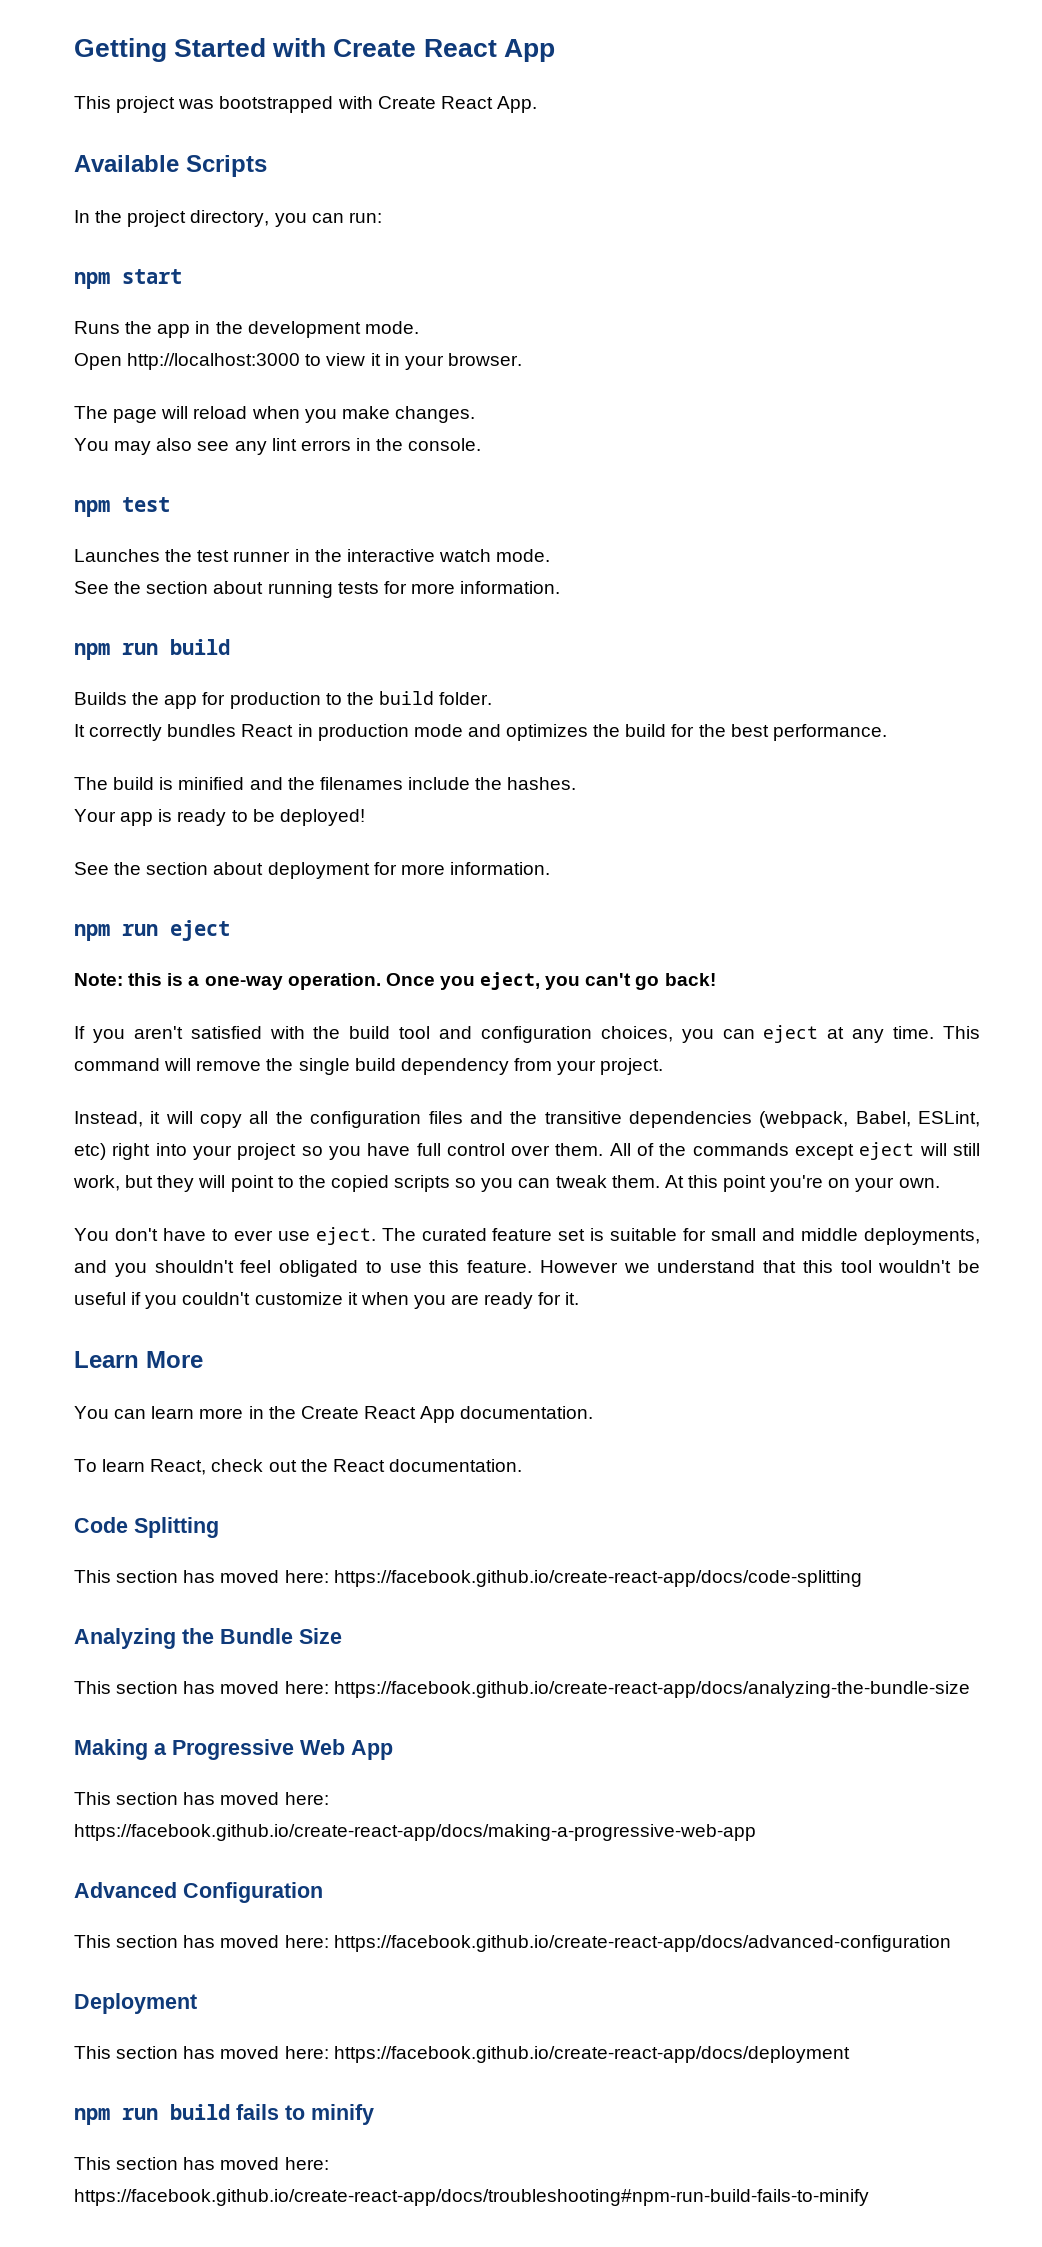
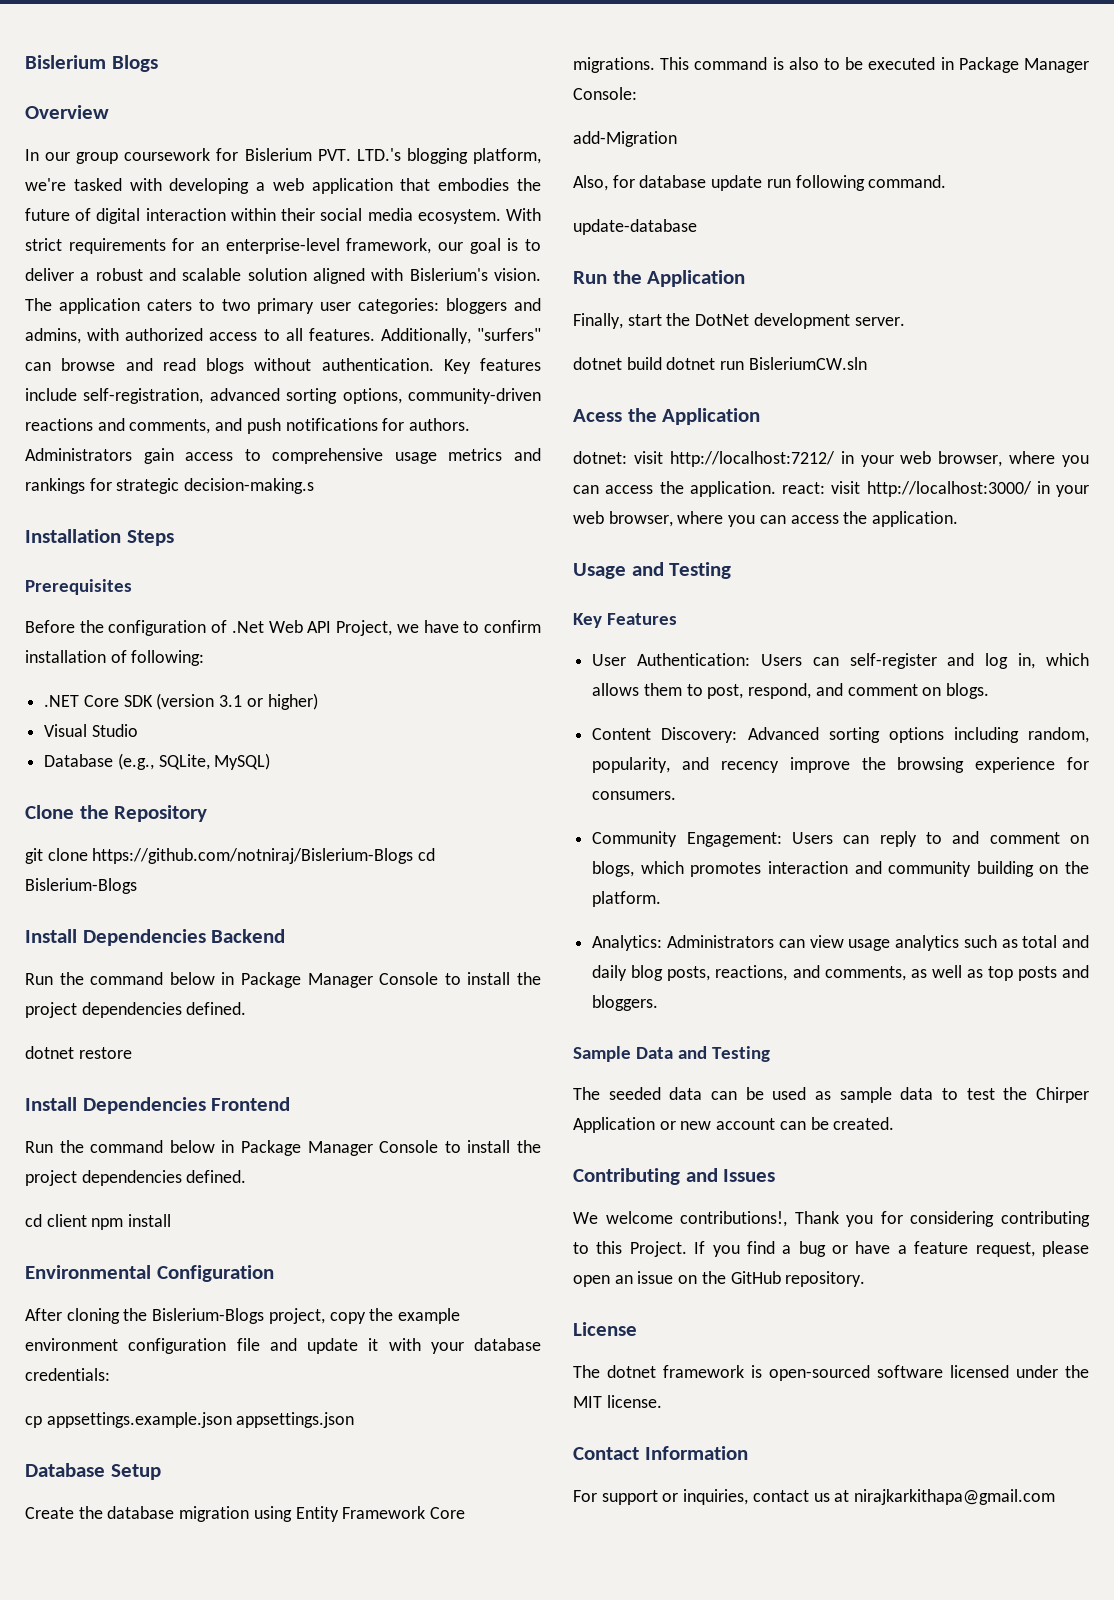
- Getting Started with Create React App
- This project was bootstrapped with Create React App.
- Available Scripts
- In the project directory, you can run:
- npm start
- Runs the app in the development mode.
- Open http://localhost:3000 to view it in your browser.
- The page will reload when you make changes.
- You may also see any lint errors in the console.
- npm test
- Launches the test runner in the interactive watch mode.
- See the section about running tests for more information.
- npm run build
- Builds the app for production to the build folder.
- It correctly bundles React in production mode and optimizes the build for the best performance.
- The build is minified and the filenames include the hashes.
- Your app is ready to be deployed!
- See the section about deployment for more information.
- npm run eject
- Note: this is a one-way operation. Once you eject, you can't go back!
- If you aren't satisfied with the build tool and configuration choices, you can eject at any time. This command will remove the single build dependency from your project.
- Instead, it will copy all the configuration files and the transitive dependencies (webpack, Babel, ESLint, etc) right into your project so you have full control over them. All of the commands except eject will still work, but they will point to the copied scripts so you can tweak them. At this point you're on your own.
- You don't have to ever use eject. The curated feature set is suitable for small and middle deployments, and you shouldn't feel obligated to use this feature. However we understand that this tool wouldn't be useful if you couldn't customize it when you are ready for it.
- Learn More
- You can learn more in the Create React App documentation.
- To learn React, check out the React documentation.
- Code Splitting
- This section has moved here: https://facebook.github.io/create-react-app/docs/code-splitting
- Analyzing the Bundle Size
- This section has moved here: https://facebook.github.io/create-react-app/docs/analyzing-the-bundle-size
- Making a Progressive Web App
- This section has moved here: https://facebook.github.io/create-react-app/docs/making-a-progressive-web-app
- Advanced Configuration
- This section has moved here: https://facebook.github.io/create-react-app/docs/advanced-configuration
- Deployment
- This section has moved here: https://facebook.github.io/create-react-app/docs/deployment
- npm run build fails to minify
- This section has moved here: https://facebook.github.io/create-react-app/docs/troubleshooting#npm-run-build-fails-to-minify
+ Bislerium Blogs
+ Overview
+ In our group coursework for Bislerium PVT. LTD.'s blogging platform, we're tasked with developing a web application that embodies the future of digital interaction within their social media ecosystem. With strict requirements for an enterprise-level framework, our goal is to deliver a robust and scalable solution aligned with Bislerium's vision. The application caters to two primary user categories: bloggers and admins, with authorized access to all features. Additionally, "surfers" can browse and read blogs without authentication. Key features include self-registration, advanced sorting options, community-driven reactions and comments, and push notifications for authors. Administrators gain access to comprehensive usage metrics and rankings for strategic decision-making.s
+ Installation Steps
+ Prerequisites
+ Before the configuration of .Net Web API Project, we have to confirm installation of following:
+ .NET Core SDK (version 3.1 or higher)
+ Visual Studio
+ Database (e.g., SQLite, MySQL)
+ Clone the Repository
+ git clone https://github.com/notniraj/Bislerium-Blogs cd Bislerium-Blogs
+ Install Dependencies Backend
+ Run the command below in Package Manager Console to install the project dependencies defined.
+ dotnet restore
+ Install Dependencies Frontend
+ Run the command below in Package Manager Console to install the project dependencies defined.
+ cd client npm install
+ Environmental Configuration
+ After cloning the Bislerium-Blogs project, copy the example environment configuration file and update it with your database credentials:
+ cp appsettings.example.json appsettings.json
+ Database Setup
+ Create the database migration using Entity Framework Core migrations. This command is also to be executed in Package Manager Console:
+ add-Migration
+ Also, for database update run following command.
+ update-database
+ Run the Application
+ Finally, start the DotNet development server.
+ dotnet build dotnet run BisleriumCW.sln
+ Acess the Application
+ dotnet: visit http://localhost:7212/ in your web browser, where you can access the application. react: visit http://localhost:3000/ in your web browser, where you can access the application.
+ Usage and Testing
+ Key Features
+ User Authentication: Users can self-register and log in, which allows them to post, respond, and comment on blogs.
+ Content Discovery: Advanced sorting options including random, popularity, and recency improve the browsing experience for consumers.
+ Community Engagement: Users can reply to and comment on blogs, which promotes interaction and community building on the platform.
+ Analytics: Administrators can view usage analytics such as total and daily blog posts, reactions, and comments, as well as top posts and bloggers.
+ Sample Data and Testing
+ The seeded data can be used as sample data to test the Chirper Application or new account can be created.
+ Contributing and Issues
+ We welcome contributions!, Thank you for considering contributing to this Project. If you find a bug or have a feature request, please open an issue on the GitHub repository.
+ License
+ The dotnet framework is open-sourced software licensed under the MIT license.
+ Contact Information
+ For support or inquiries, contact us at nirajkarkithapa@gmail.com

